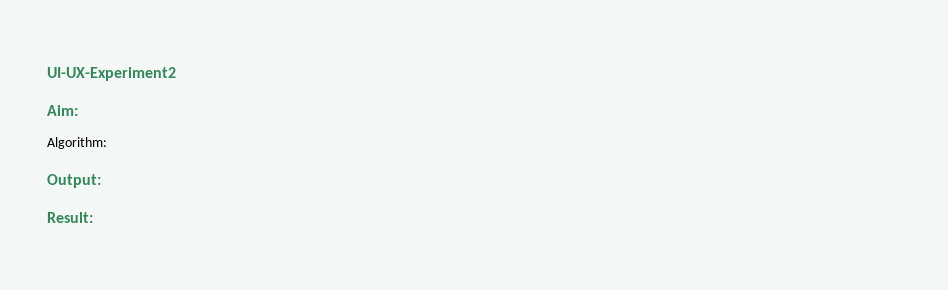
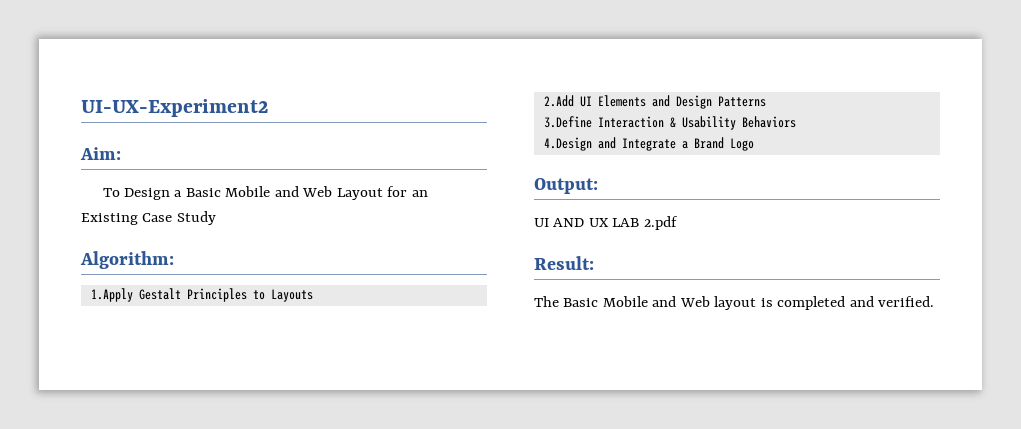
+ To Design a Basic Mobile and Web Layout for an Existing Case Study
  Algorithm:
+ 1.Apply Gestalt Principles to Layouts
+ 2.Add UI Elements and Design Patterns
+ 3.Define Interaction & Usability Behaviors
+ 4.Design and Integrate a Brand Logo
  Output:
+ UI AND UX LAB 2.pdf
  Result:
+ The Basic Mobile and Web layout is completed and verified.

